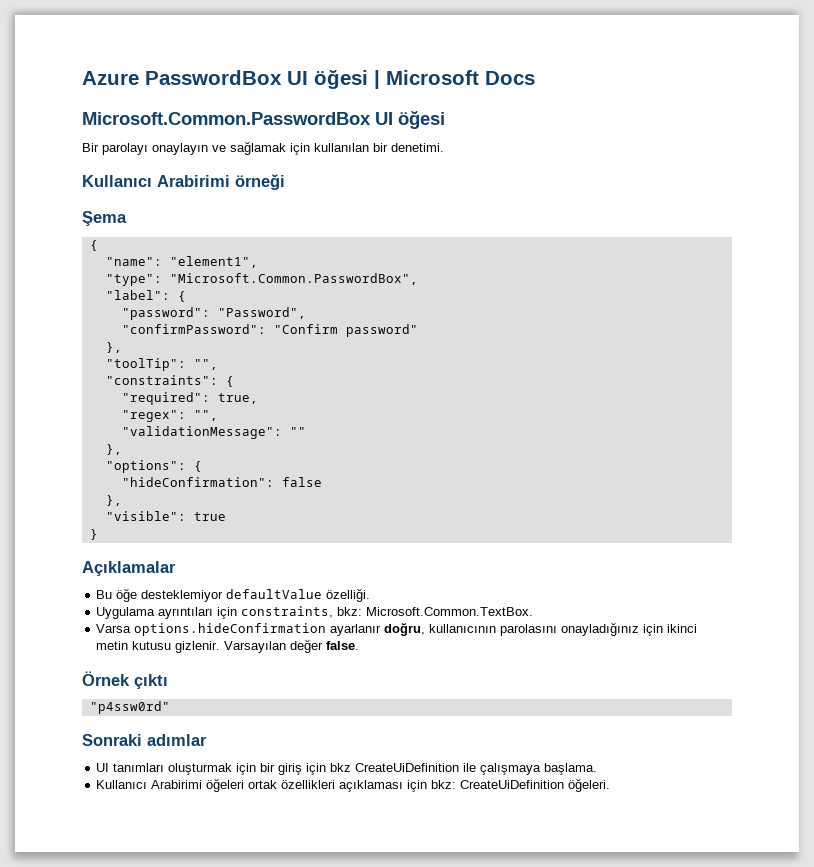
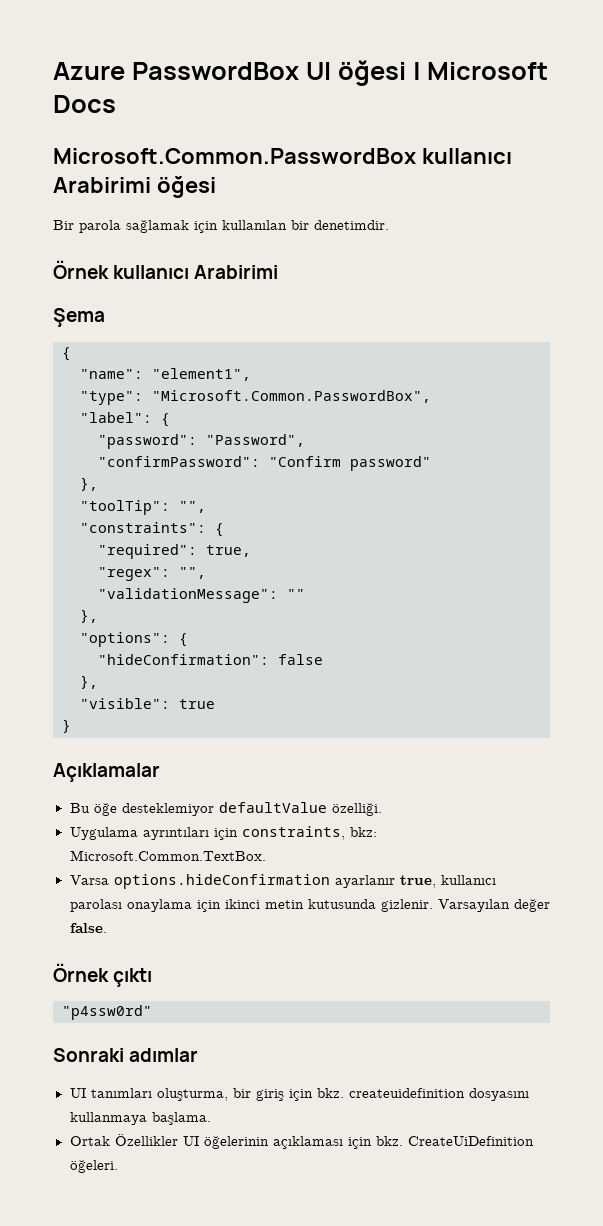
- Microsoft.Common.PasswordBox UI öğesi
+ Microsoft.Common.PasswordBox kullanıcı Arabirimi öğesi
- Bir parolayı onaylayın ve sağlamak için kullanılan bir denetimi.
- Kullanıcı Arabirimi örneği
+ Bir parola sağlamak için kullanılan bir denetimdir.
+ Örnek kullanıcı Arabirimi
- Varsa options.hideConfirmation ayarlanır doğru, kullanıcının parolasını onayladığınız için ikinci metin kutusu gizlenir.
+ Varsa options.hideConfirmation ayarlanır true, kullanıcı parolası onaylama için ikinci metin kutusunda gizlenir.
- UI tanımları oluşturmak için bir giriş için bkz CreateUiDefinition ile çalışmaya başlama.
- Kullanıcı Arabirimi öğeleri ortak özellikleri açıklaması için bkz: CreateUiDefinition öğeleri.
+ UI tanımları oluşturma, bir giriş için bkz. createuidefinition dosyasını kullanmaya başlama.
+ Ortak Özellikler UI öğelerinin açıklaması için bkz. CreateUiDefinition öğeleri.

